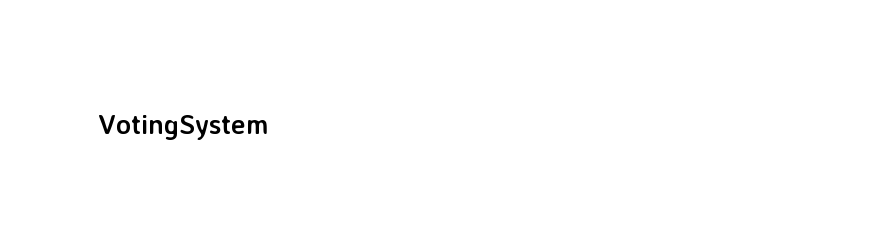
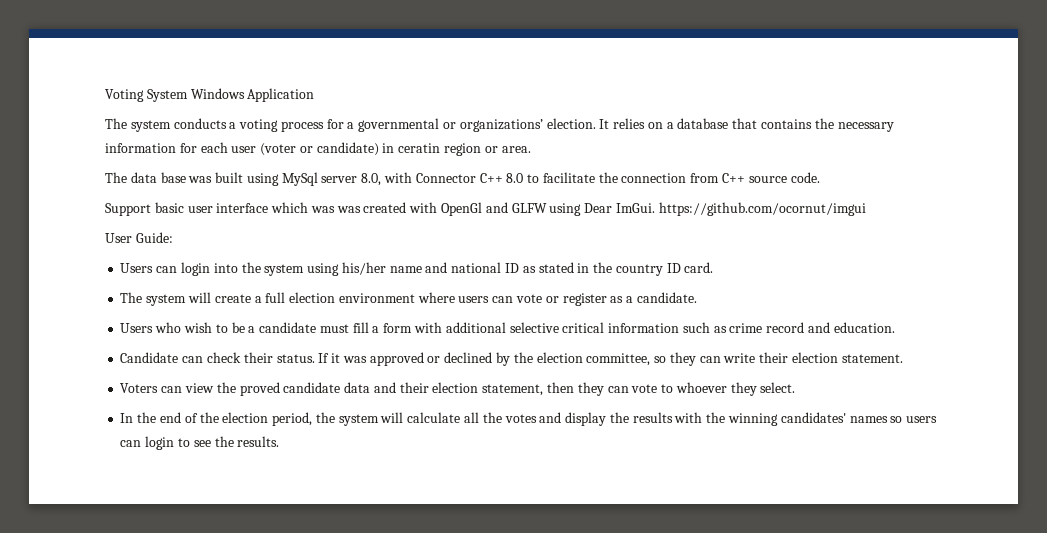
- VotingSystem
+ Voting System Windows Application
+ The system conducts a voting process for a governmental or organizations’ election. It relies on a database that contains the necessary information for each user (voter or candidate) in ceratin region or area.
+ The data base was built using MySql server 8.0, with Connector C++ 8.0 to facilitate the connection from C++ source code.
+ Support basic user interface which was was created with OpenGl and GLFW using Dear ImGui. https://github.com/ocornut/imgui
+ User Guide:
+ Users can login into the system using his/her name and national ID as stated in the country ID card.
+ The system will create a full election environment where users can vote or register as a candidate.
+ Users who wish to be a candidate must fill a form with additional selective critical information such as crime record and education.
+ Candidate can check their status. If it was approved or declined by the election committee, so they can write their election statement.
+ Voters can view the proved candidate data and their election statement, then they can vote to whoever they select.
+ In the end of the election period, the system will calculate all the votes and display the results with the winning candidates' names so users can login to see the results.

